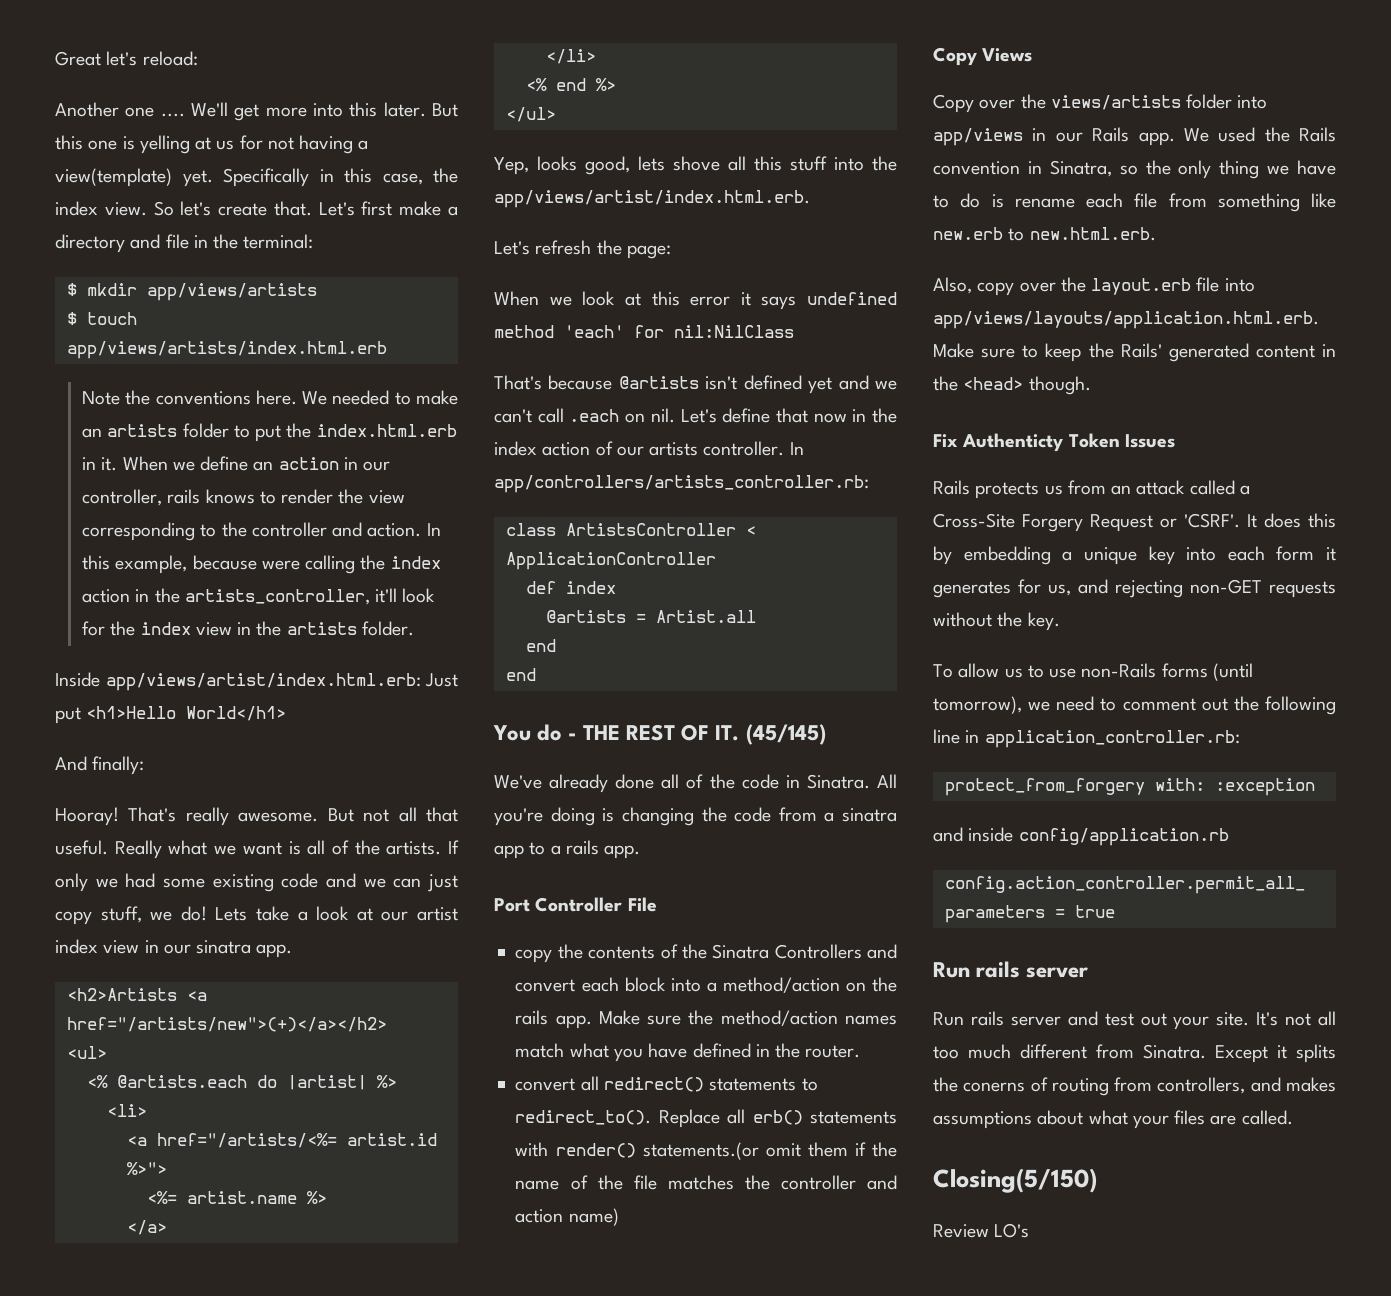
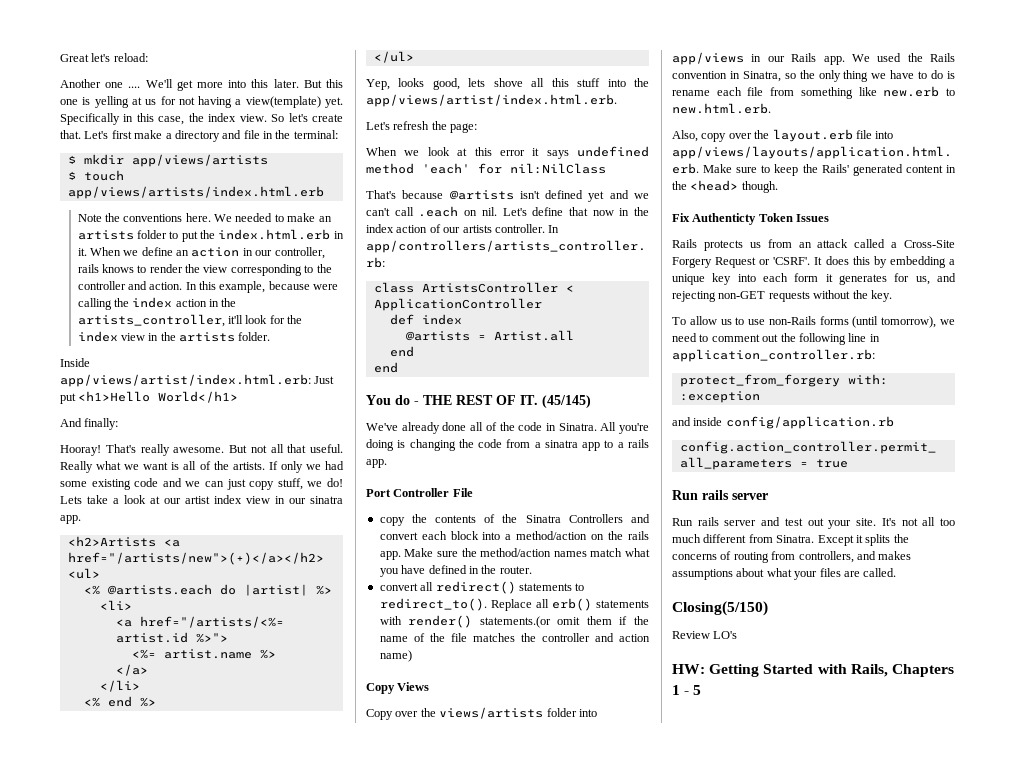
- Except it splits the conerns of routing from controllers, and makes assumptions about what your files are called.
+ Except it splits the concerns of routing from controllers, and makes assumptions about what your files are called.
+ HW: Getting Started with Rails, Chapters 1 - 5

